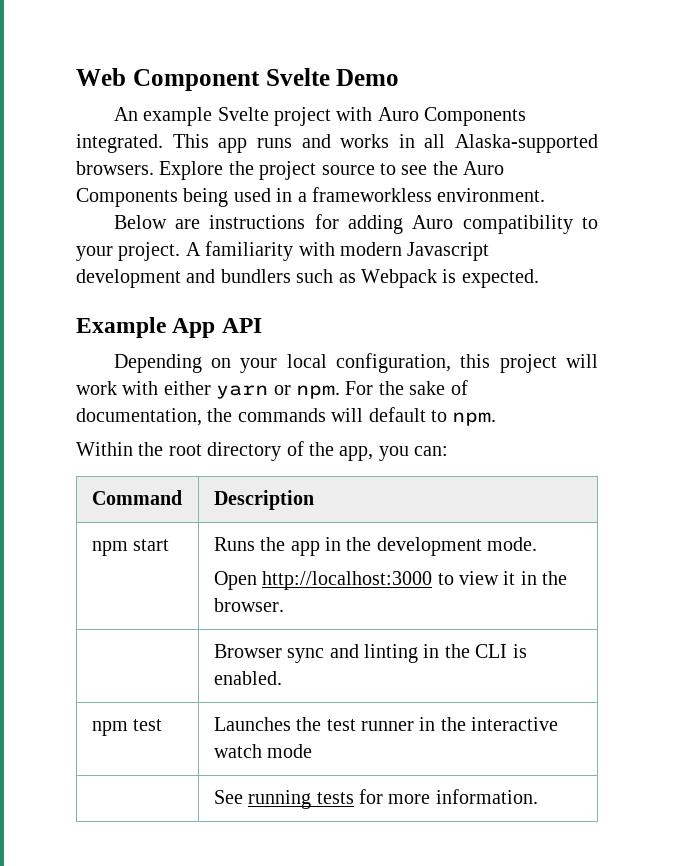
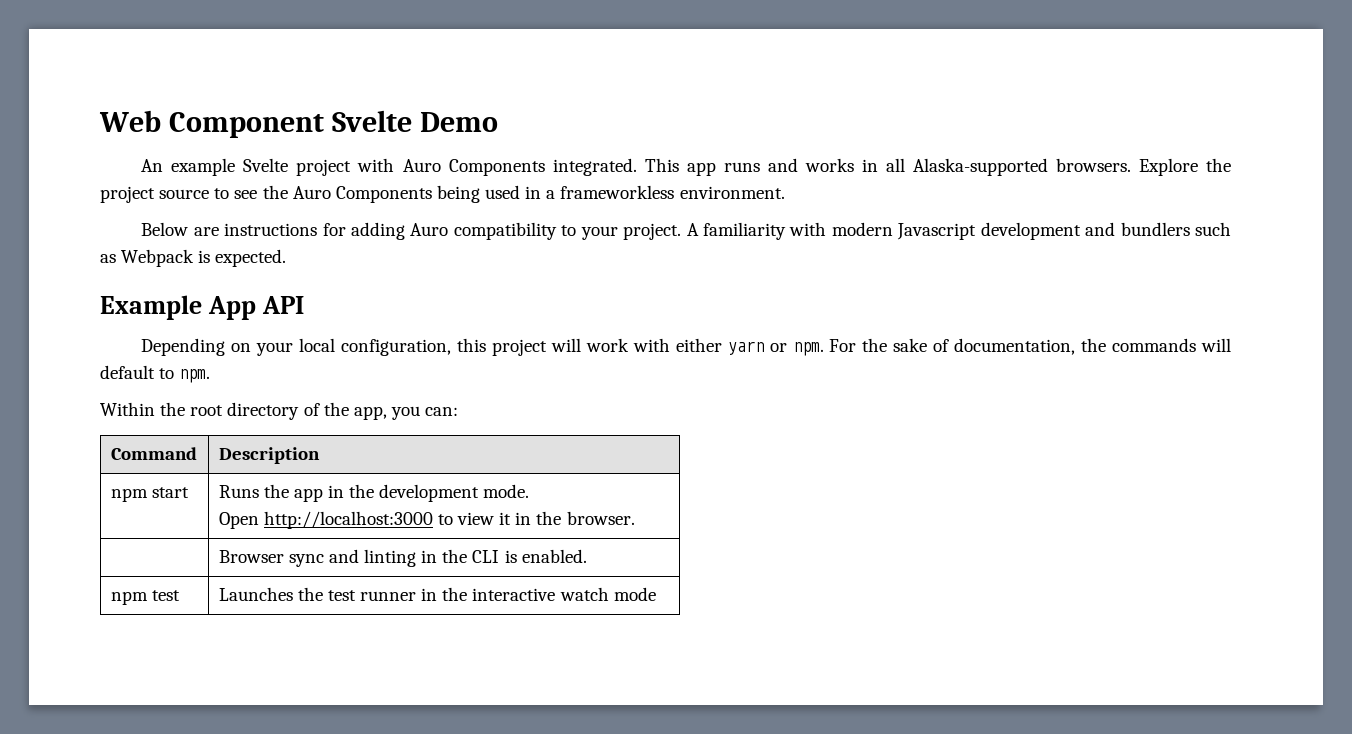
- | See running tests for more information.

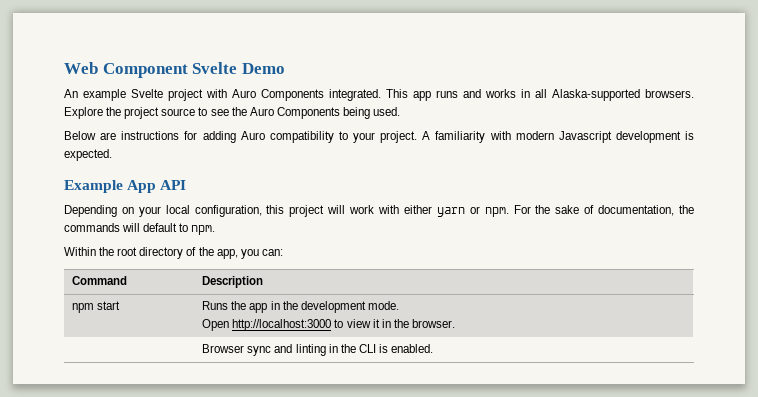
- Explore the project source to see the Auro Components being used in a frameworkless environment.
+ Explore the project source to see the Auro Components being used.
- A familiarity with modern Javascript development and bundlers such as Webpack is expected.
+ A familiarity with modern Javascript development is expected.
- npm test | Launches the test runner in the interactive watch mode

